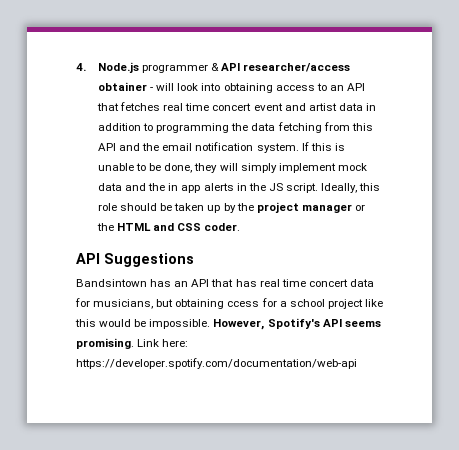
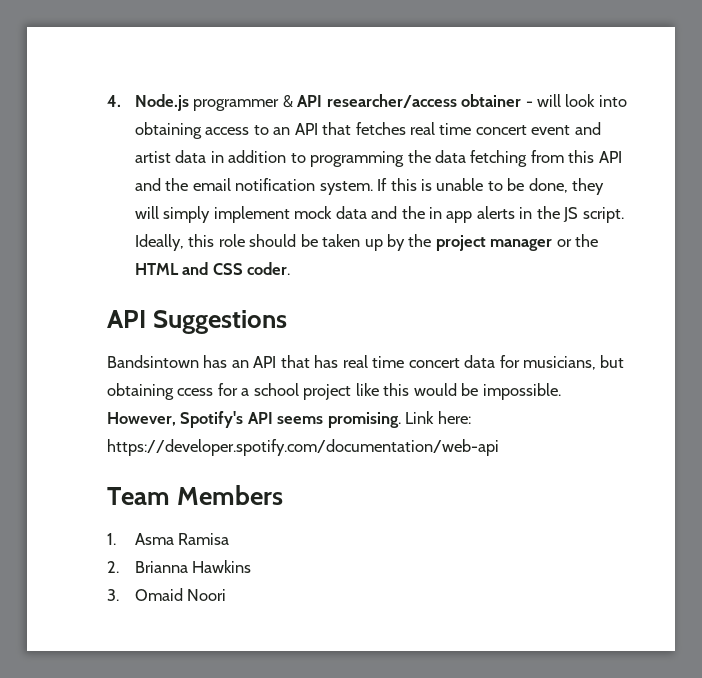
+ Team Members
+ 1. Asma Ramisa
+ 2. Brianna Hawkins
+ 3. Omaid Noori

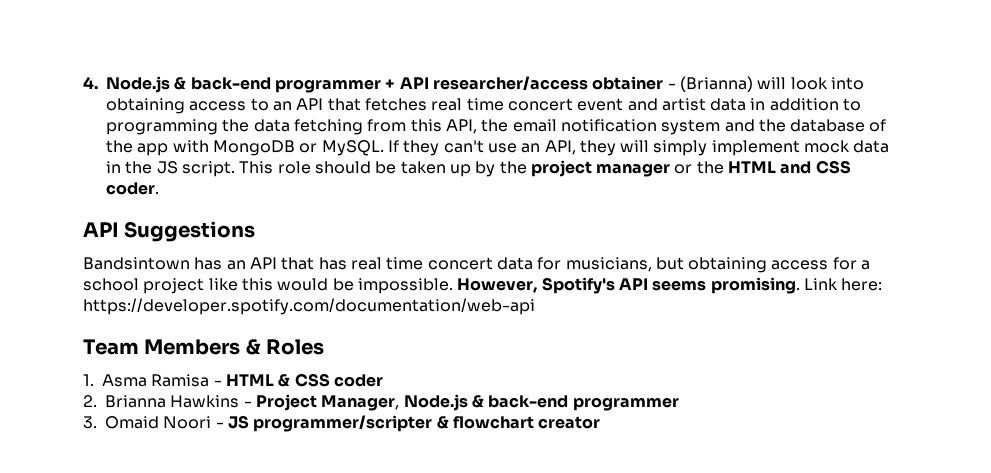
- 4. Node.js programmer & API researcher/access obtainer - will look into obtaining access to an API that fetches real time concert event and artist data in addition to programming the data fetching from this API and the email notification system. If this is unable to be done, they will simply implement mock data and the in app alerts in the JS script.
+ 4. Node.js & back-end programmer + API researcher/access obtainer - (Brianna) will look into obtaining access to an API that fetches real time concert event and artist data in addition to programming the data fetching from this API, the email notification system and the database of the app with MongoDB or MySQL. If they can't use an API, they will simply implement mock data in the JS script.
- Ideally, this role should be taken up by the project manager or the HTML and CSS coder.
+ This role should be taken up by the project manager or the HTML and CSS coder.
- Bandsintown has an API that has real time concert data for musicians, but obtaining ccess for a school project like this would be impossible.
+ Bandsintown has an API that has real time concert data for musicians, but obtaining access for a school project like this would be impossible.
- Team Members
+ Team Members & Roles
- 1. Asma Ramisa
- 2. Brianna Hawkins
- 3. Omaid Noori
+ 1. Asma Ramisa - HTML & CSS coder
+ 2. Brianna Hawkins - Project Manager, Node.js & back-end programmer
+ 3. Omaid Noori - JS programmer/scripter & flowchart creator

